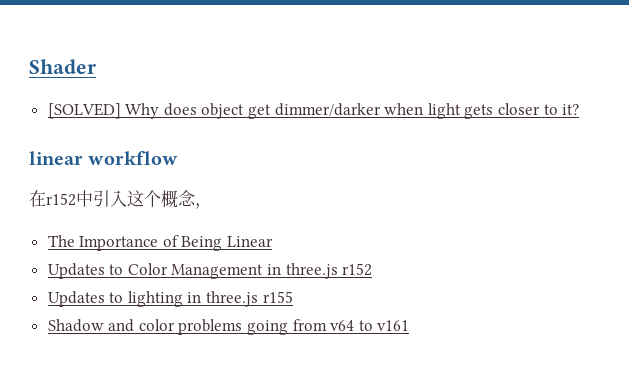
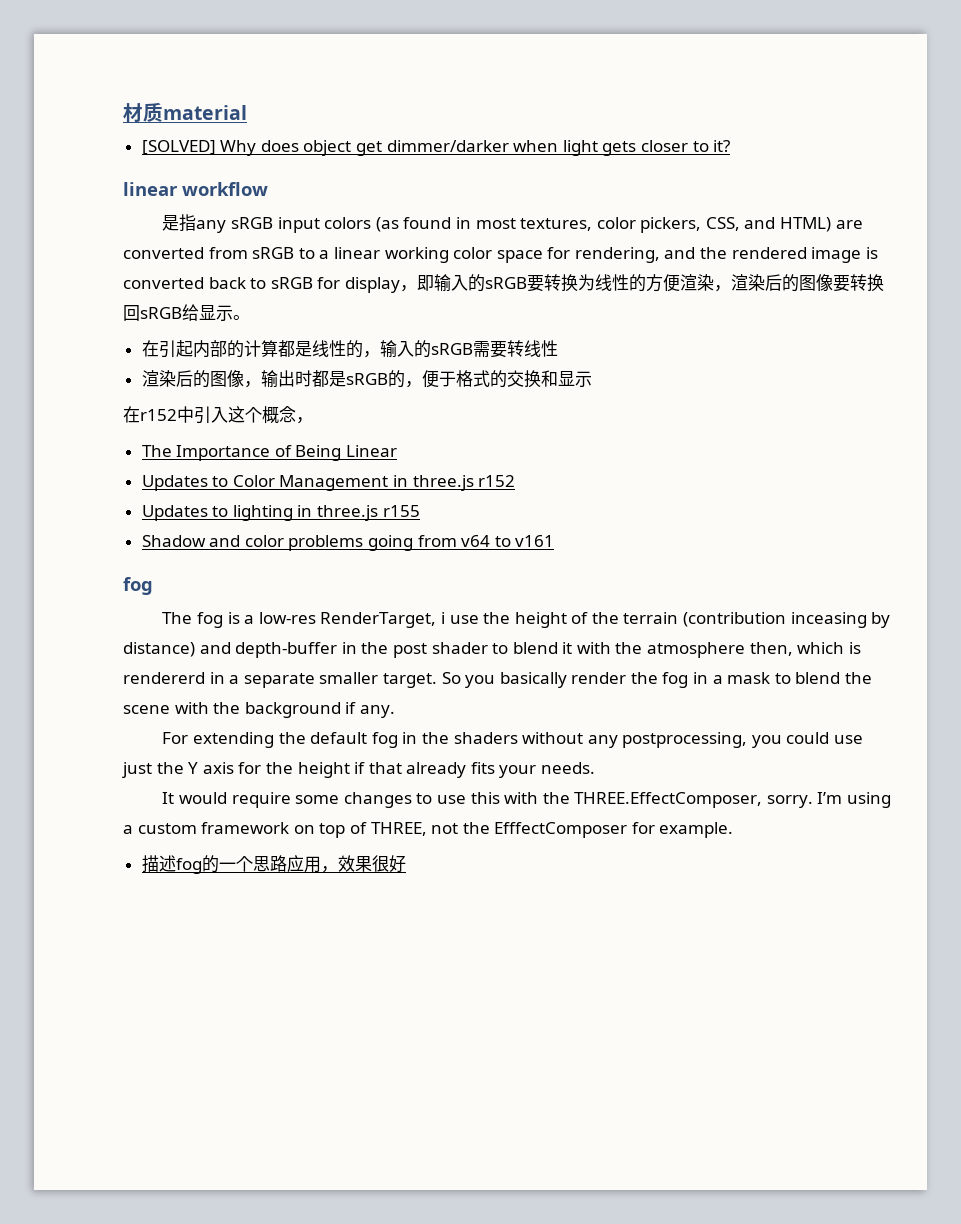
- Shader
+ 材质material
+ 是指any sRGB input colors (as found in most textures, color pickers, CSS, and HTML) are converted from sRGB to a linear working color space for rendering, and the rendered image is converted back to sRGB for display，即输入的sRGB要转换为线性的方便渲染，渲染后的图像要转换回sRGB给显示。
+ 在引起内部的计算都是线性的，输入的sRGB需要转线性
+ 渲染后的图像，输出时都是sRGB的，便于格式的交换和显示
  Shadow and color problems going from v64 to v161
+ fog
+ The fog is a low-res RenderTarget, i use the height of the terrain (contribution inceasing by distance) and depth-buffer in the post shader to blend it with the atmosphere then, which is rendererd in a separate smaller target. So you basically render the fog in a mask to blend the scene with the background if any.
+ For extending the default fog in the shaders without any postprocessing, you could use just the Y axis for the height if that already fits your needs.
+ It would require some changes to use this with the THREE.EffectComposer, sorry. I’m using a custom framework on top of THREE, not the EfffectComposer for example.
+ 描述fog的一个思路应用，效果很好

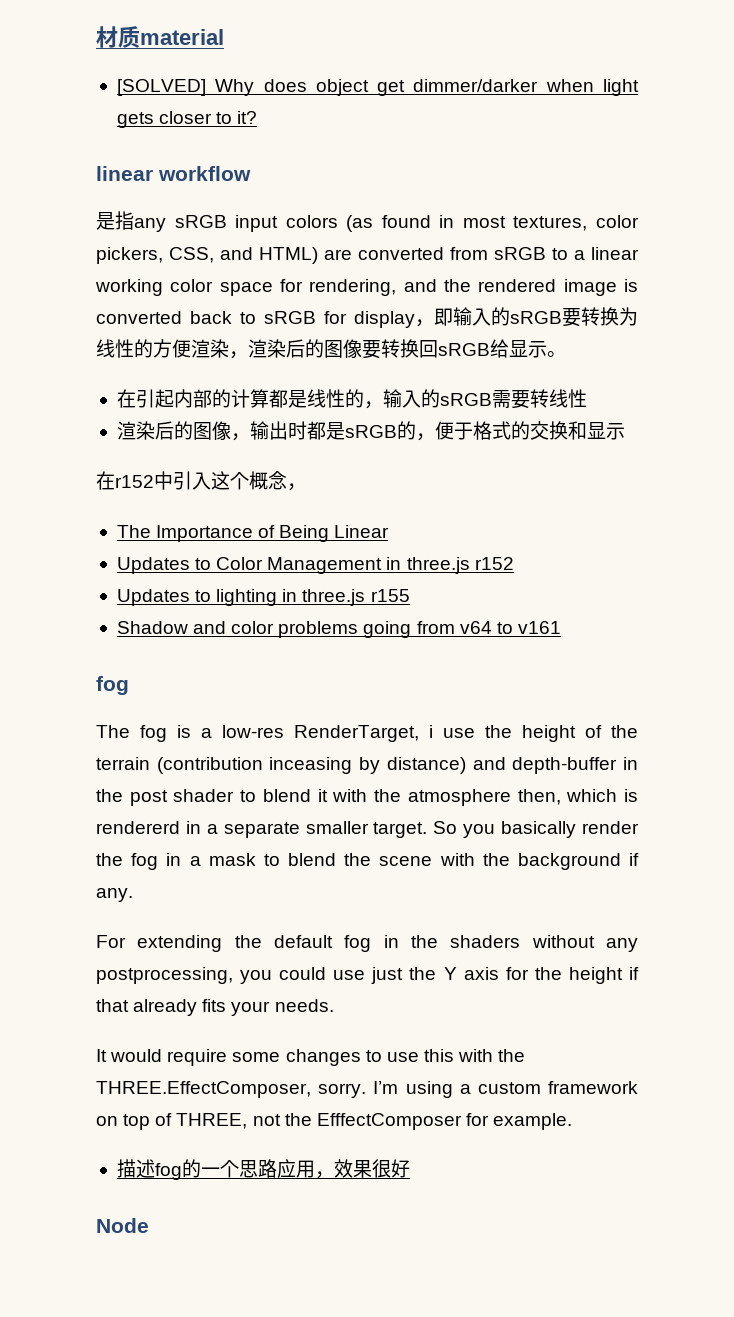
+ Node

